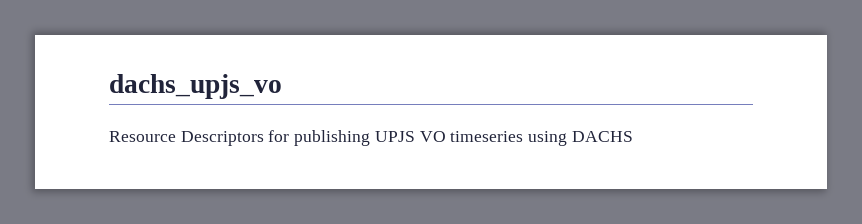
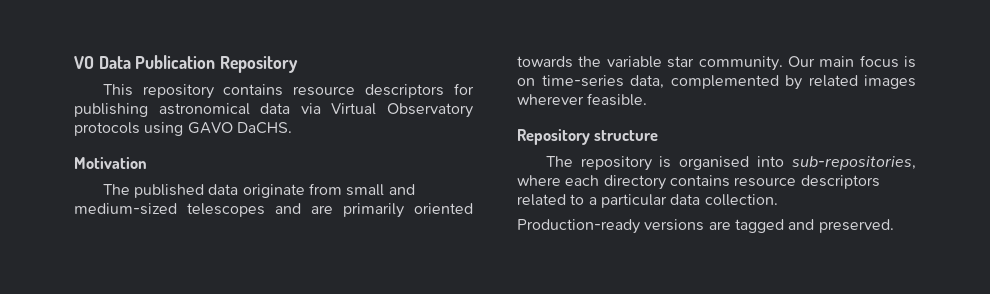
- dachs_upjs_vo
- Resource Descriptors for publishing UPJS VO timeseries using DACHS
+ VO Data Publication Repository
+ This repository contains resource descriptors for publishing astronomical data via Virtual Observatory protocols using GAVO DaCHS.
+ Motivation
+ The published data originate from small and medium-sized telescopes and are primarily oriented towards the variable star community. Our main focus is on time-series data, complemented by related images wherever feasible.
+ Repository structure
+ The repository is organised into sub-repositories, where each directory contains resource descriptors related to a particular data collection.
+ Production-ready versions are tagged and preserved.

